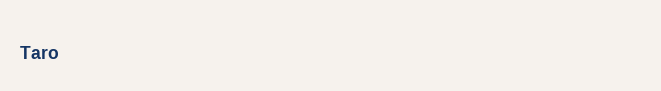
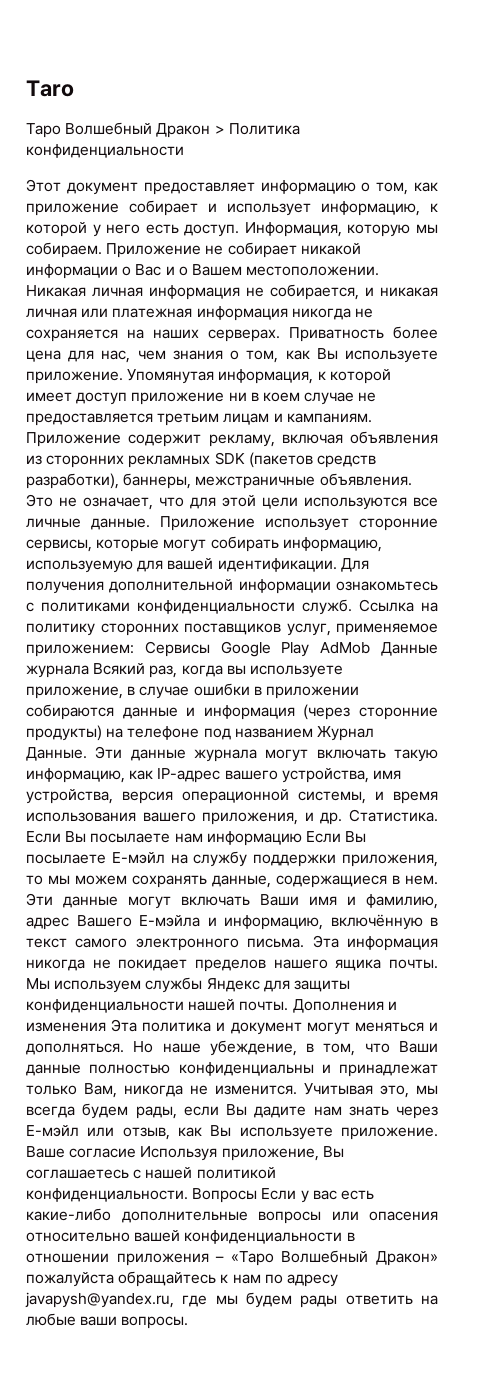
+ Таро Волшебный Дракон > Политика конфиденциальности
+ Этот документ предоставляет информацию о том, как приложение собирает и использует информацию, к которой у него есть доступ. Информация, которую мы собираем. Приложение не собирает никакой информации о Вас и о Вашем местоположении. Никакая личная информация не собирается, и никакая личная или платежная информация никогда не сохраняется на наших серверах. Приватность более цена для нас, чем знания о том, как Вы используете приложение. Упомянутая информация, к которой имеет доступ приложение ни в коем случае не предоставляется третьим лицам и кампаниям. Приложение содержит рекламу, включая объявления из сторонних рекламных SDK (пакетов средств разработки), баннеры, межстраничные объявления. Это не означает, что для этой цели используются все личные данные. Приложение использует сторонние сервисы, которые могут собирать информацию, используемую для вашей идентификации. Для получения дополнительной информации ознакомьтесь с политиками конфиденциальности служб. Ссылка на политику сторонних поставщиков услуг, применяемое приложением: Сервисы Google Play AdMob Данные журнала Всякий раз, когда вы используете приложение, в случае ошибки в приложении собираются данные и информация (через сторонние продукты) на телефоне под названием Журнал Данные. Эти данные журнала могут включать такую информацию, как IP-адрес вашего устройства, имя устройства, версия операционной системы, и время использования вашего приложения, и др. Статистика. Если Вы посылаете нам информацию Если Вы посылаете Е-мэйл на службу поддержки приложения, то мы можем сохранять данные, содержащиеся в нем. Эти данные могут включать Ваши имя и фамилию, адрес Вашего Е-мэйла и информацию, включённую в текст самого электронного письма. Эта информация никогда не покидает пределов нашего ящика почты. Мы используем службы Яндекс для защиты конфиденциальности нашей почты. Дополнения и изменения Эта политика и документ могут меняться и дополняться. Но наше убеждение, в том, что Ваши данные полностью конфиденциальны и принадлежат только Вам, никогда не изменится. Учитывая это, мы всегда будем рады, если Вы дадите нам знать через Е-мэйл или отзыв, как Вы используете приложение. Ваше согласие Используя приложение, Вы соглашаетесь с нашей политикой конфиденциальности. Вопросы Если у вас есть какие-либо дополнительные вопросы или опасения относительно вашей конфиденциальности в отношении приложения – «Таро Волшебный Дракон» пожалуйста обращайтесь к нам по адресу javapysh@yandex.ru, где мы будем рады ответить на любые ваши вопросы.

